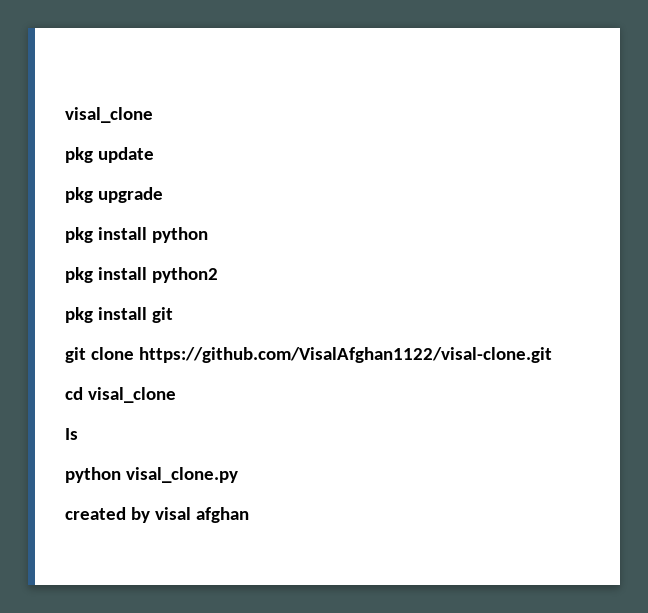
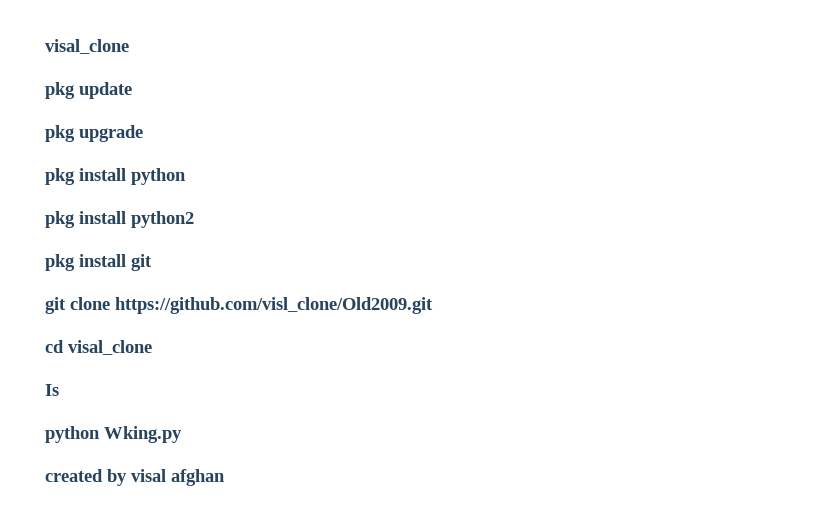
- git clone https://github.com/VisalAfghan1122/visal-clone.git
+ git clone https://github.com/visl_clone/Old2009.git
- python visal_clone.py
+ python Wking.py

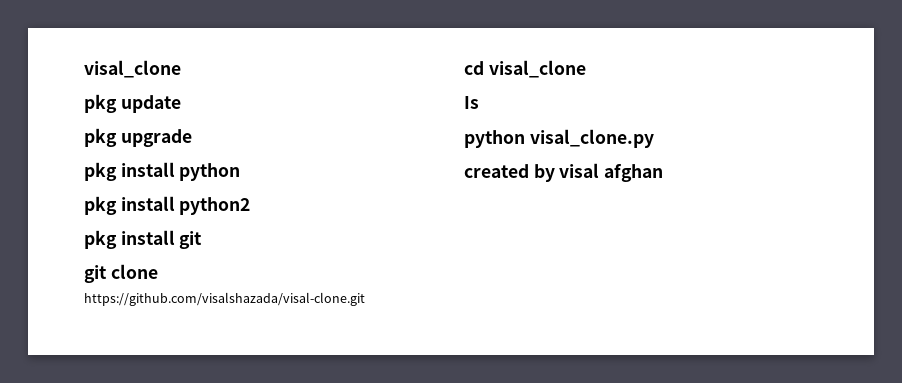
- git clone https://github.com/visl_clone/Old2009.git
+ git clone
+ https://github.com/visalshazada/visal-clone.git
- python Wking.py
+ python visal_clone.py

